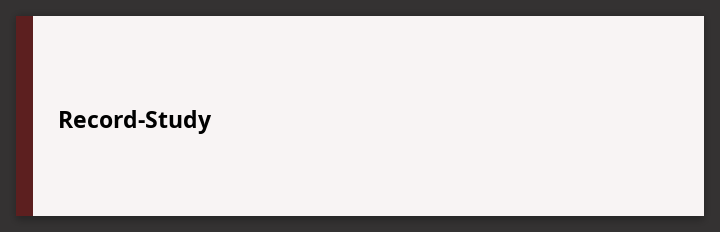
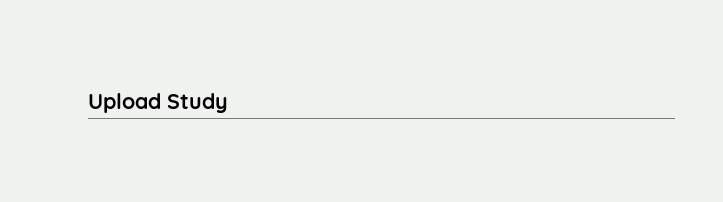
- Record-Study
+ Upload Study

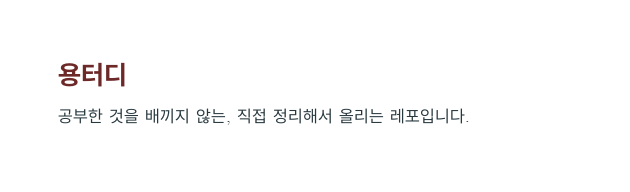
- Upload Study
+ 용터디
+ 공부한 것을 배끼지 않는, 직접 정리해서 올리는 레포입니다.

